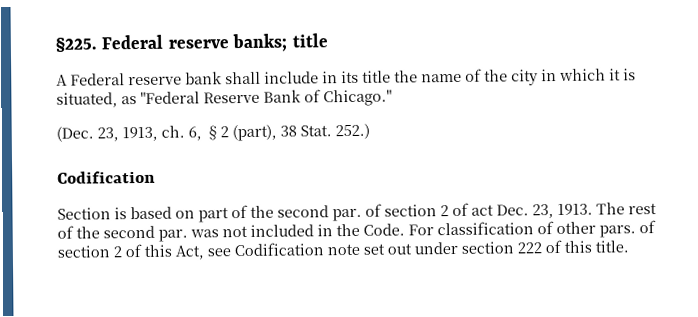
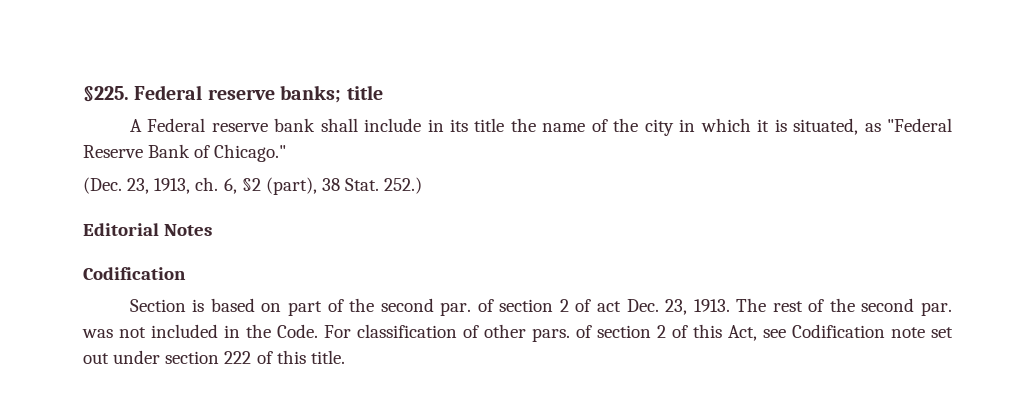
+ Editorial Notes

